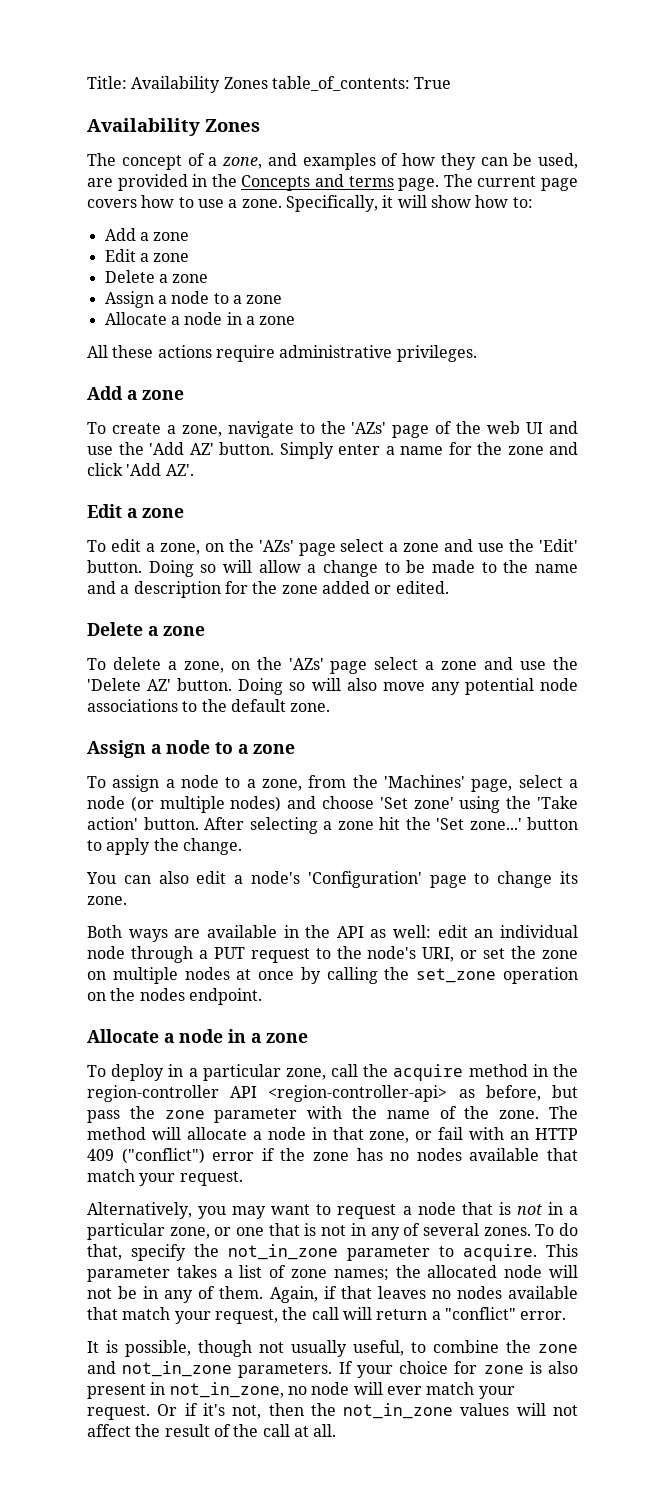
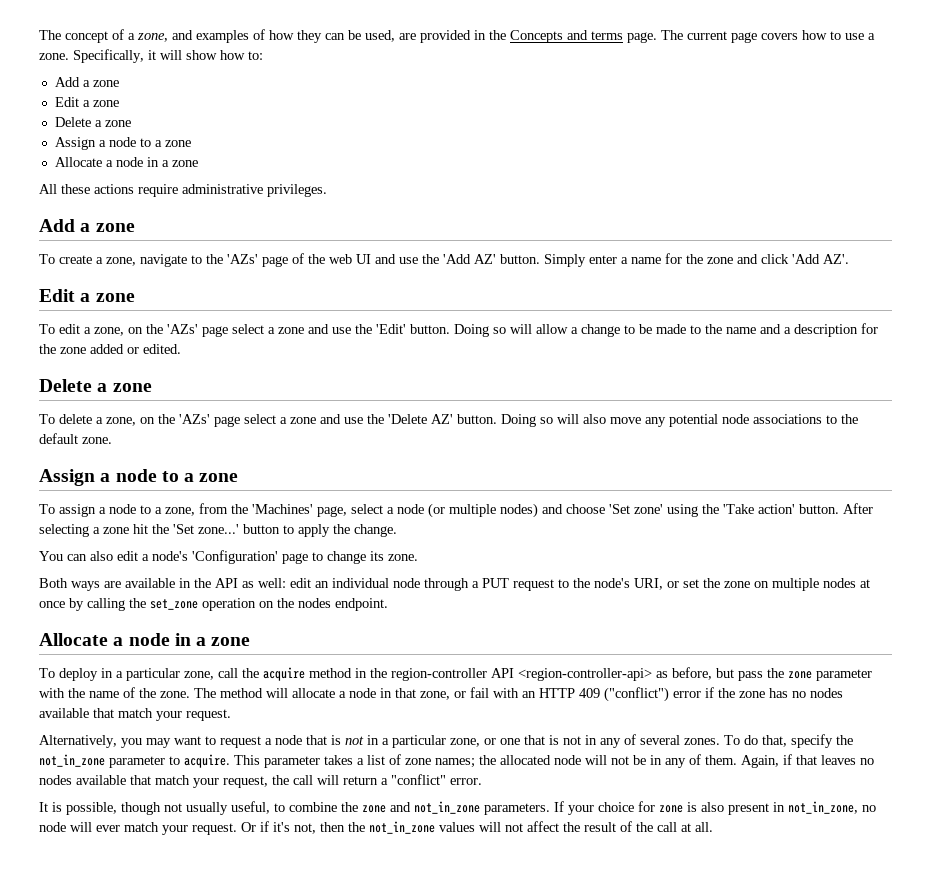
- Title: Availability Zones table_of_contents: True
- Availability Zones

